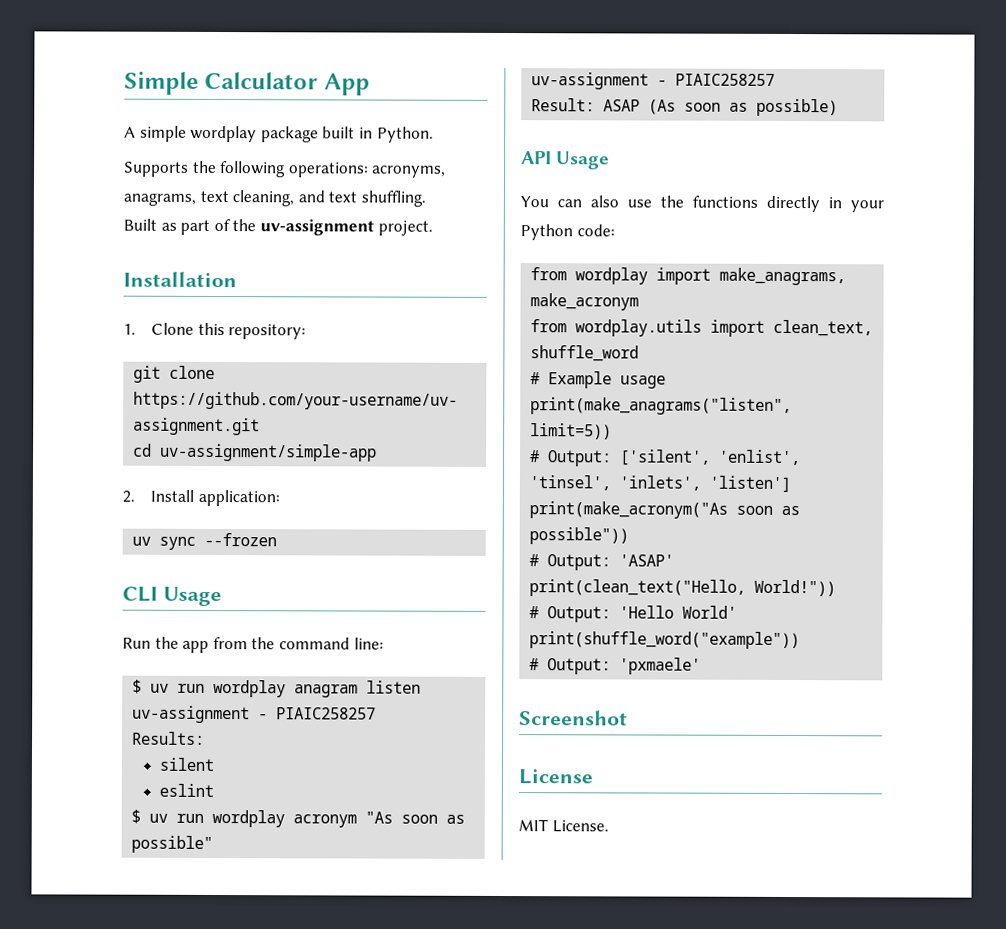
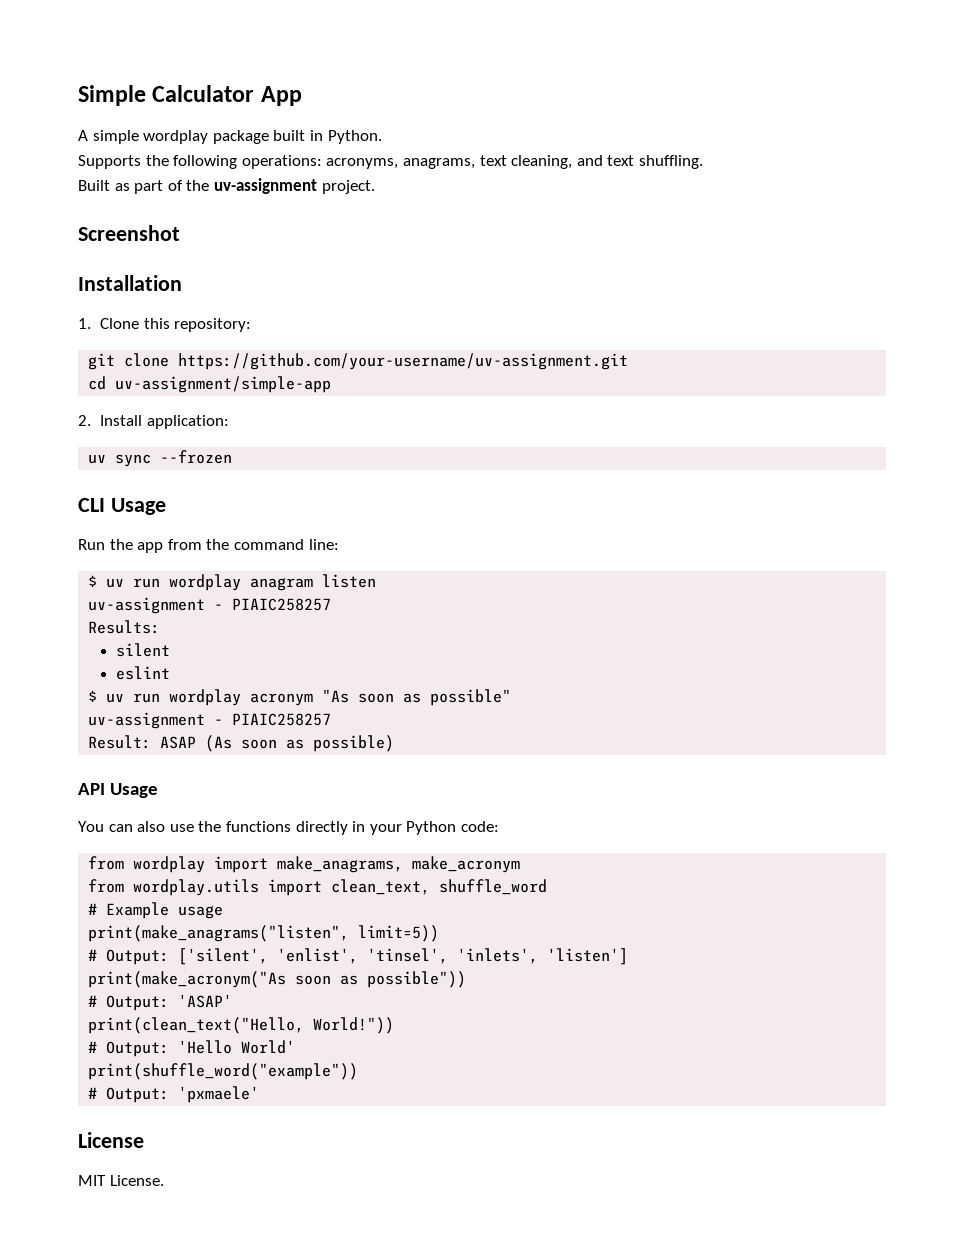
+ Screenshot
- Screenshot

